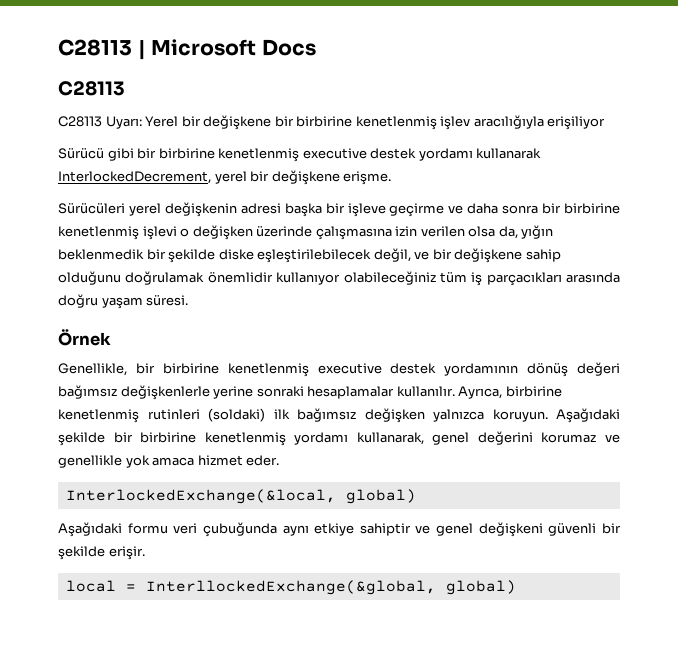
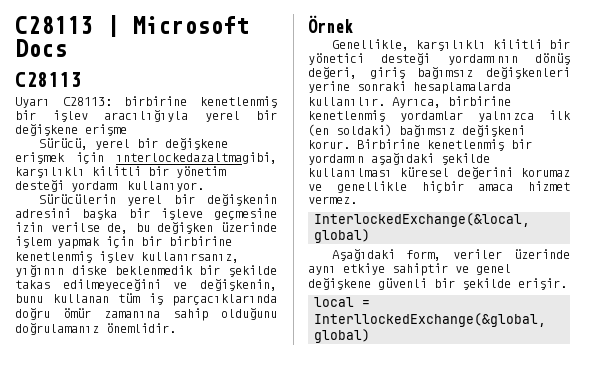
- C28113 Uyarı: Yerel bir değişkene bir birbirine kenetlenmiş işlev aracılığıyla erişiliyor
- Sürücü gibi bir birbirine kenetlenmiş executive destek yordamı kullanarak InterlockedDecrement, yerel bir değişkene erişme.
- Sürücüleri yerel değişkenin adresi başka bir işleve geçirme ve daha sonra bir birbirine kenetlenmiş işlevi o değişken üzerinde çalışmasına izin verilen olsa da, yığın beklenmedik bir şekilde diske eşleştirilebilecek değil, ve bir değişkene sahip olduğunu doğrulamak önemlidir kullanıyor olabileceğiniz tüm iş parçacıkları arasında doğru yaşam süresi.
+ Uyarı C28113: birbirine kenetlenmiş bir işlev aracılığıyla yerel bir değişkene erişme
+ Sürücü, yerel bir değişkene erişmek için ınterlockedazaltmagibi, karşılıklı kilitli bir yönetim desteği yordamı kullanıyor.
+ Sürücülerin yerel bir değişkenin adresini başka bir işleve geçmesine izin verilse de, bu değişken üzerinde işlem yapmak için bir birbirine kenetlenmiş işlev kullanırsanız, yığının diske beklenmedik bir şekilde takas edilmeyeceğini ve değişkenin, bunu kullanan tüm iş parçacıklarında doğru ömür zamanına sahip olduğunu doğrulamanız önemlidir.
  Örnek
- Genellikle, bir birbirine kenetlenmiş executive destek yordamının dönüş değeri bağımsız değişkenlerle yerine sonraki hesaplamalar kullanılır.
+ Genellikle, karşılıklı kilitli bir yönetici desteği yordamının dönüş değeri, giriş bağımsız değişkenleri yerine sonraki hesaplamalarda kullanılır.
- Ayrıca, birbirine kenetlenmiş rutinleri (soldaki) ilk bağımsız değişken yalnızca koruyun. Aşağıdaki şekilde bir birbirine kenetlenmiş yordamı kullanarak, genel değerini korumaz ve genellikle yok amaca hizmet eder.
+ Ayrıca, birbirine kenetlenmiş yordamlar yalnızca ilk (en soldaki) bağımsız değişkeni korur. Birbirine kenetlenmiş bir yordamın aşağıdaki şekilde kullanılması küresel değerini korumaz ve genellikle hiçbir amaca hizmet vermez.
- Aşağıdaki formu veri çubuğunda aynı etkiye sahiptir ve genel değişkeni güvenli bir şekilde erişir.
+ Aşağıdaki form, veriler üzerinde aynı etkiye sahiptir ve genel değişkene güvenli bir şekilde erişir.

